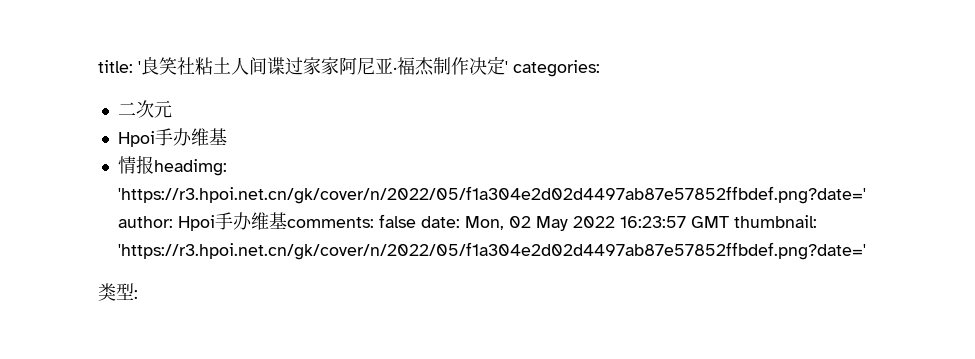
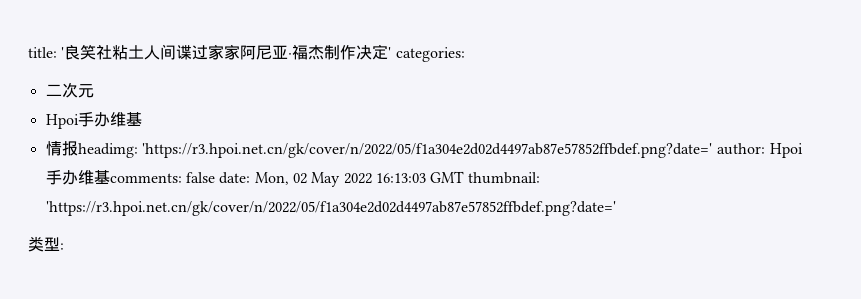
- 情报headimg: 'https://r3.hpoi.net.cn/gk/cover/n/2022/05/f1a304e2d02d4497ab87e57852ffbdef.png?date=' author: Hpoi手办维基comments: false date: Mon, 02 May 2022 16:23:57 GMT thumbnail: 'https://r3.hpoi.net.cn/gk/cover/n/2022/05/f1a304e2d02d4497ab87e57852ffbdef.png?date='
+ 情报headimg: 'https://r3.hpoi.net.cn/gk/cover/n/2022/05/f1a304e2d02d4497ab87e57852ffbdef.png?date=' author: Hpoi手办维基comments: false date: Mon, 02 May 2022 16:13:03 GMT thumbnail: 'https://r3.hpoi.net.cn/gk/cover/n/2022/05/f1a304e2d02d4497ab87e57852ffbdef.png?date='

